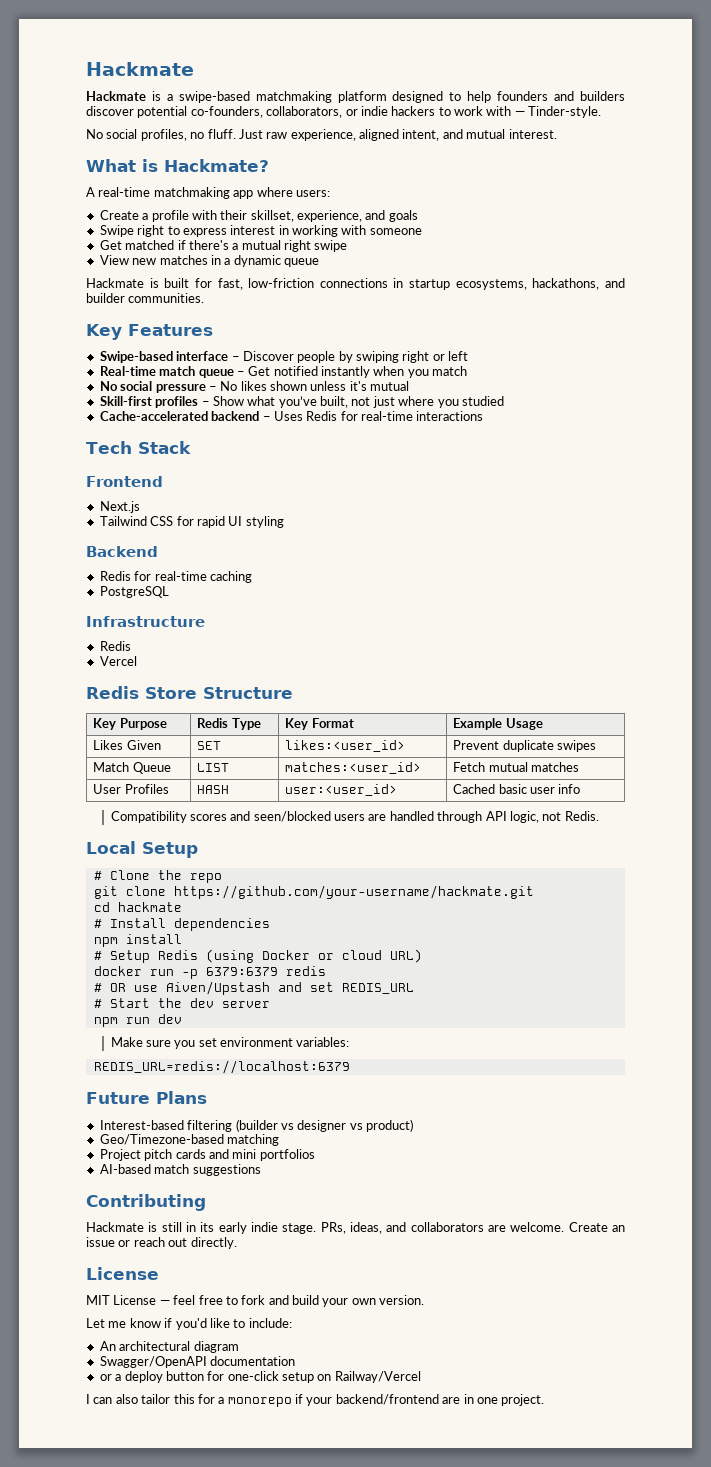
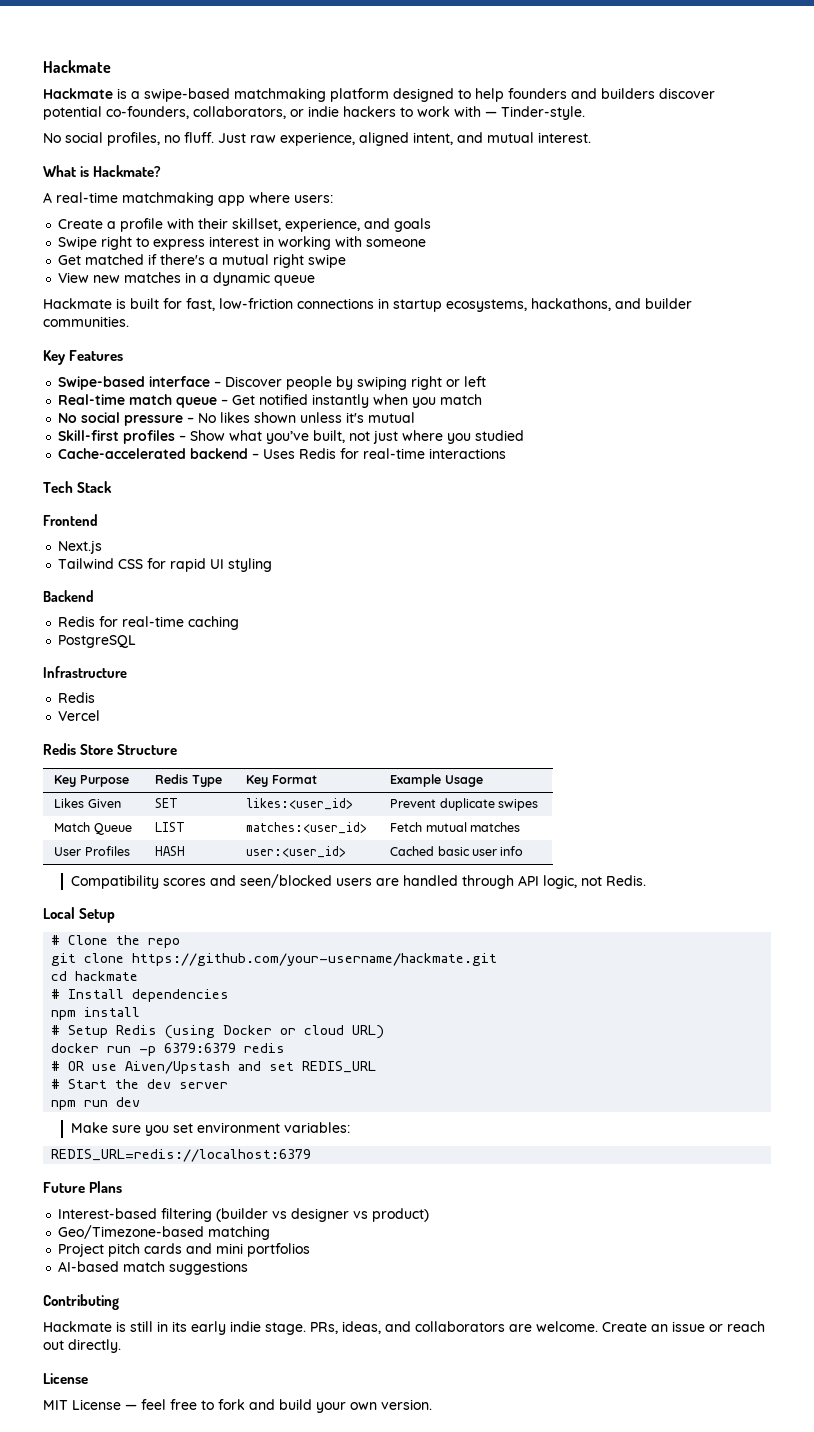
- Let me know if you'd like to include:
- An architectural diagram
- Swagger/OpenAPI documentation
- or a deploy button for one-click setup on Railway/Vercel
- I can also tailor this for a monorepo if your backend/frontend are in one project.

